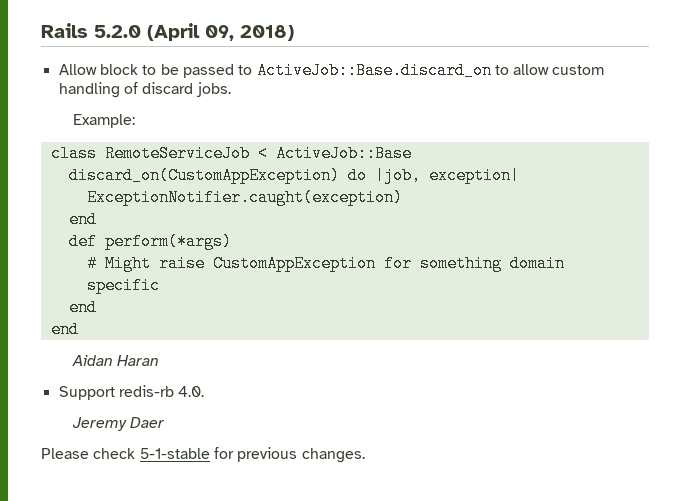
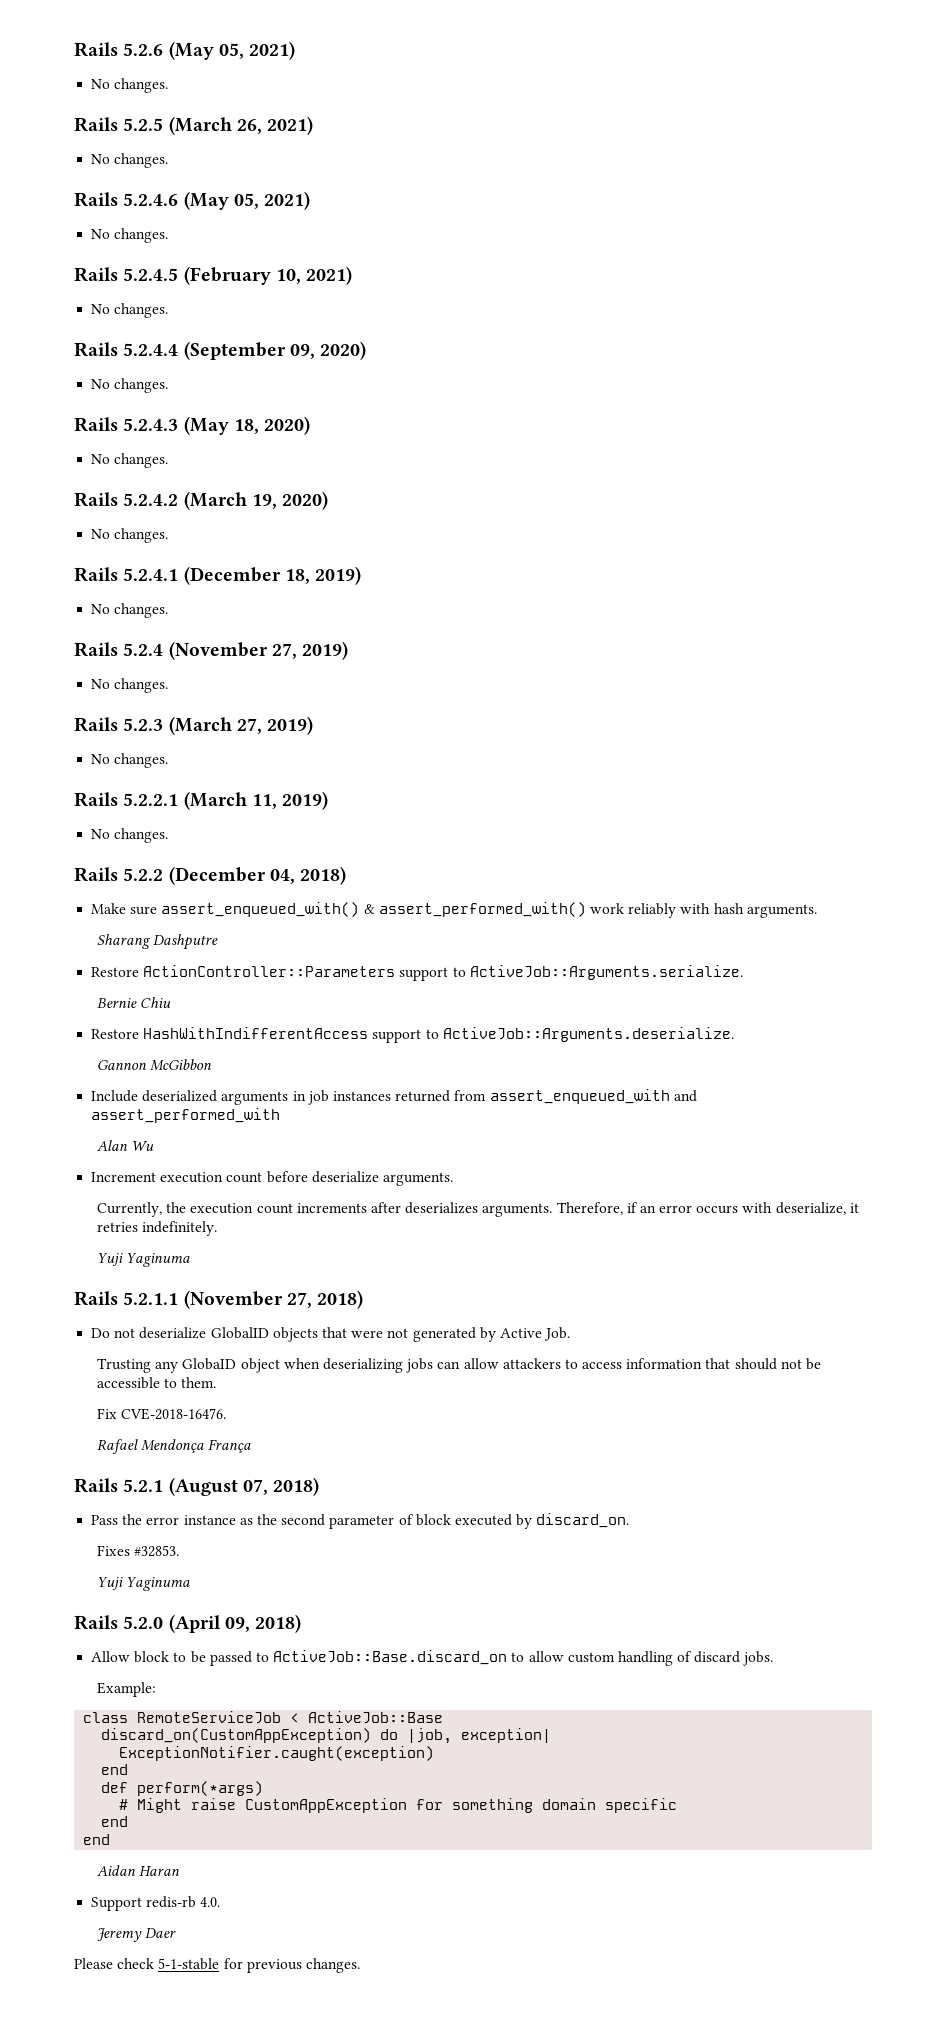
+ Rails 5.2.6 (May 05, 2021)
+ No changes.
+ Rails 5.2.5 (March 26, 2021)
+ No changes.
+ Rails 5.2.4.6 (May 05, 2021)
+ No changes.
+ Rails 5.2.4.5 (February 10, 2021)
+ No changes.
+ Rails 5.2.4.4 (September 09, 2020)
+ No changes.
+ Rails 5.2.4.3 (May 18, 2020)
+ No changes.
+ Rails 5.2.4.2 (March 19, 2020)
+ No changes.
+ Rails 5.2.4.1 (December 18, 2019)
+ No changes.
+ Rails 5.2.4 (November 27, 2019)
+ No changes.
+ Rails 5.2.3 (March 27, 2019)
+ No changes.
+ Rails 5.2.2.1 (March 11, 2019)
+ No changes.
+ Rails 5.2.2 (December 04, 2018)
+ Make sure assert_enqueued_with() & assert_performed_with() work reliably with hash arguments.
+ Sharang Dashputre
+ Restore ActionController::Parameters support to ActiveJob::Arguments.serialize.
+ Bernie Chiu
+ Restore HashWithIndifferentAccess support to ActiveJob::Arguments.deserialize.
+ Gannon McGibbon
+ Include deserialized arguments in job instances returned from assert_enqueued_with and assert_performed_with
+ Alan Wu
+ Increment execution count before deserialize arguments.
+ Currently, the execution count increments after deserializes arguments. Therefore, if an error occurs with deserialize, it retries indefinitely.
+ Yuji Yaginuma
+ Rails 5.2.1.1 (November 27, 2018)
+ Do not deserialize GlobalID objects that were not generated by Active Job.
+ Trusting any GlobaID object when deserializing jobs can allow attackers to access information that should not be accessible to them.
+ Fix CVE-2018-16476.
+ Rafael Mendonça França
+ Rails 5.2.1 (August 07, 2018)
+ Pass the error instance as the second parameter of block executed by discard_on.
+ Fixes #32853.
+ Yuji Yaginuma

